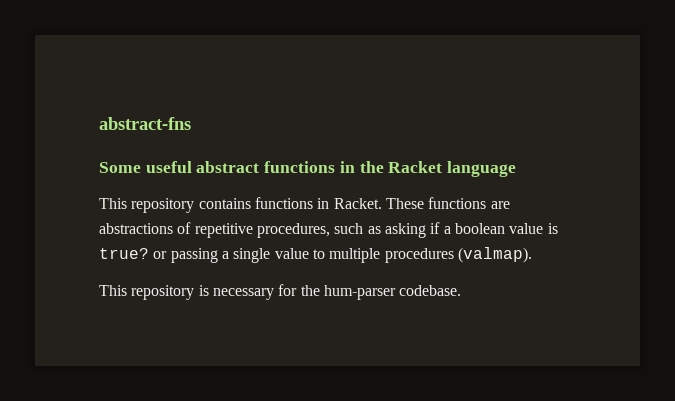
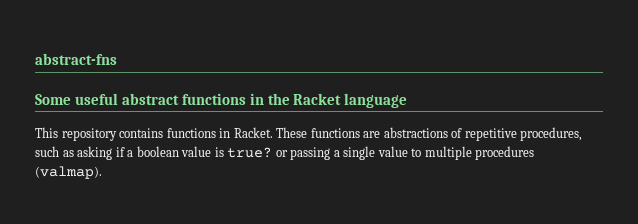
- This repository is necessary for the hum-parser codebase.

